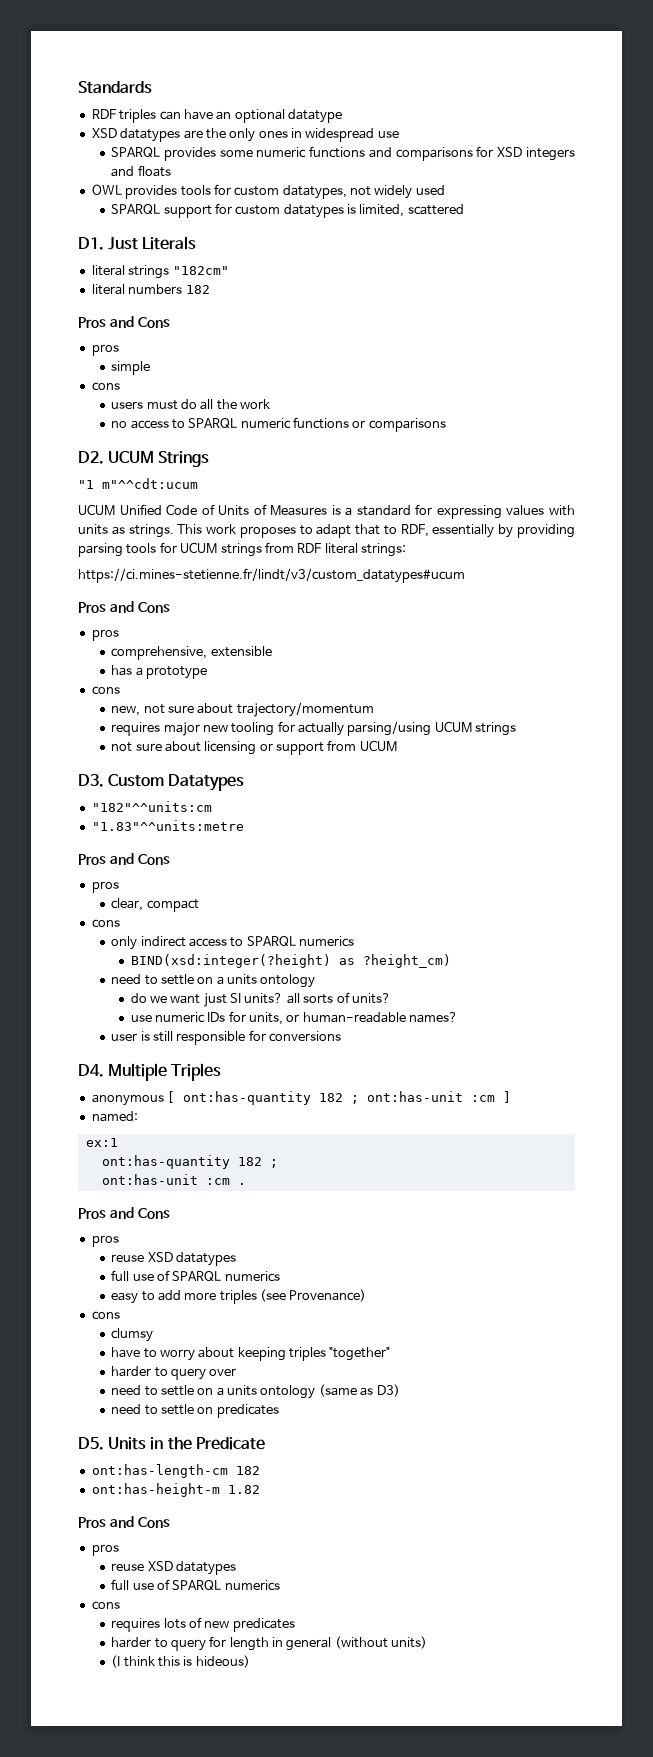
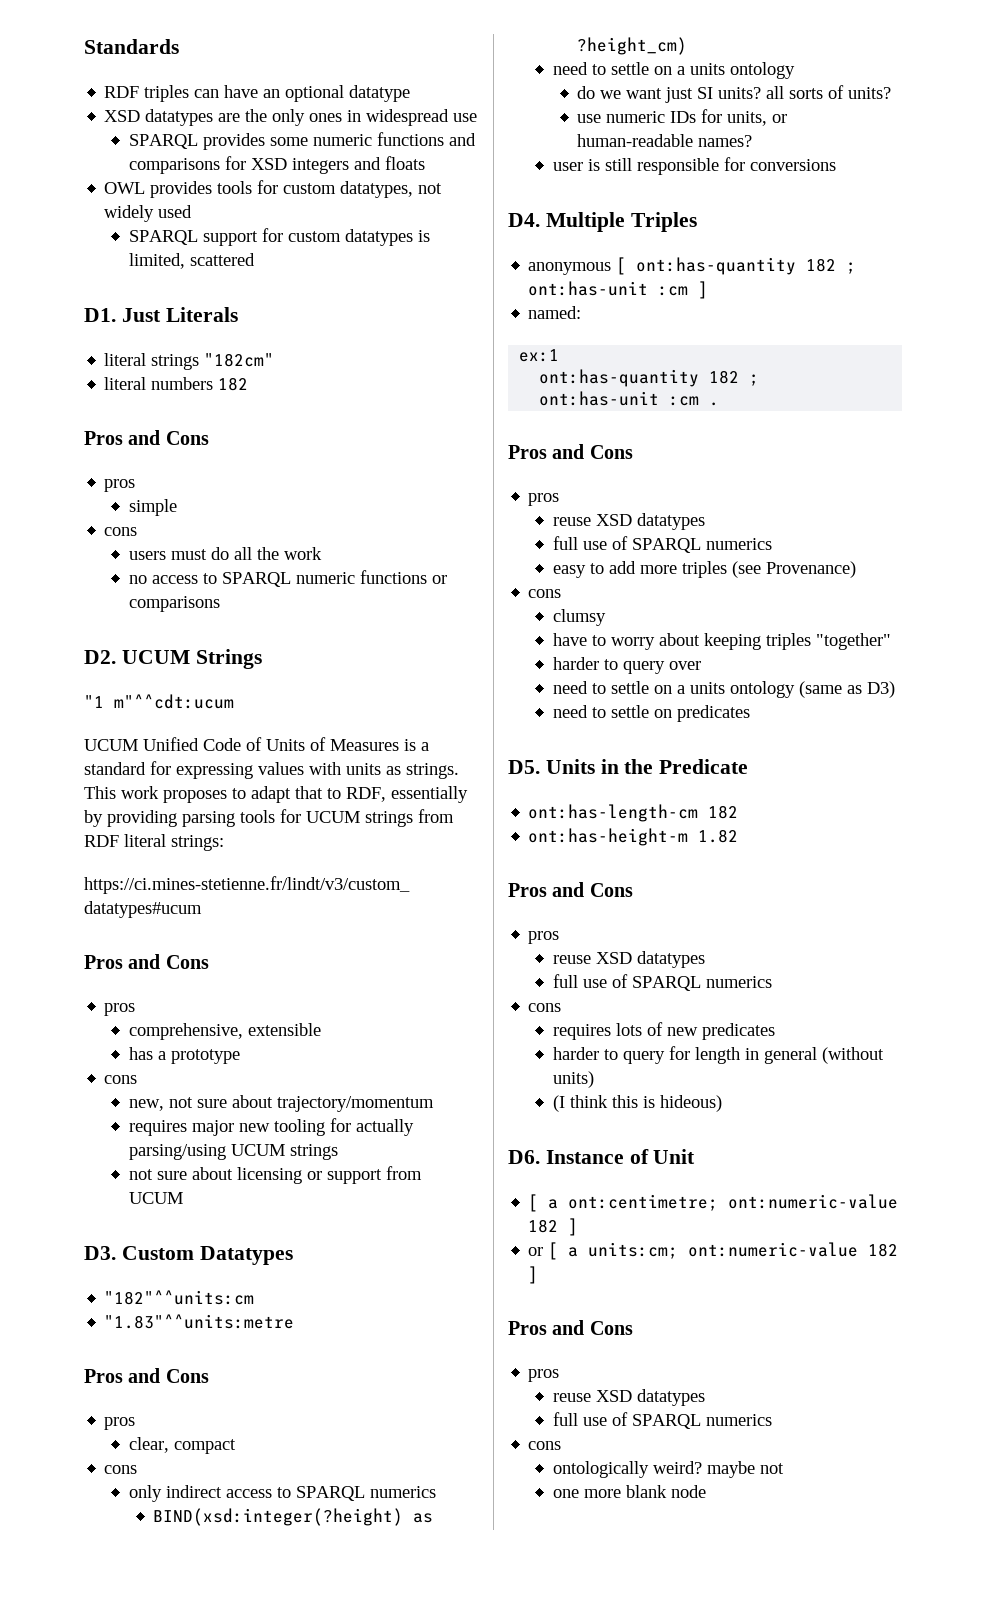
+ D6. Instance of Unit
+ [ a ont:centimetre; ont:numeric-value 182 ]
+ or [ a units:cm; ont:numeric-value 182 ]
+ Pros and Cons
+ pros
+ reuse XSD datatypes
+ full use of SPARQL numerics
+ cons
+ ontologically weird? maybe not
+ one more blank node

